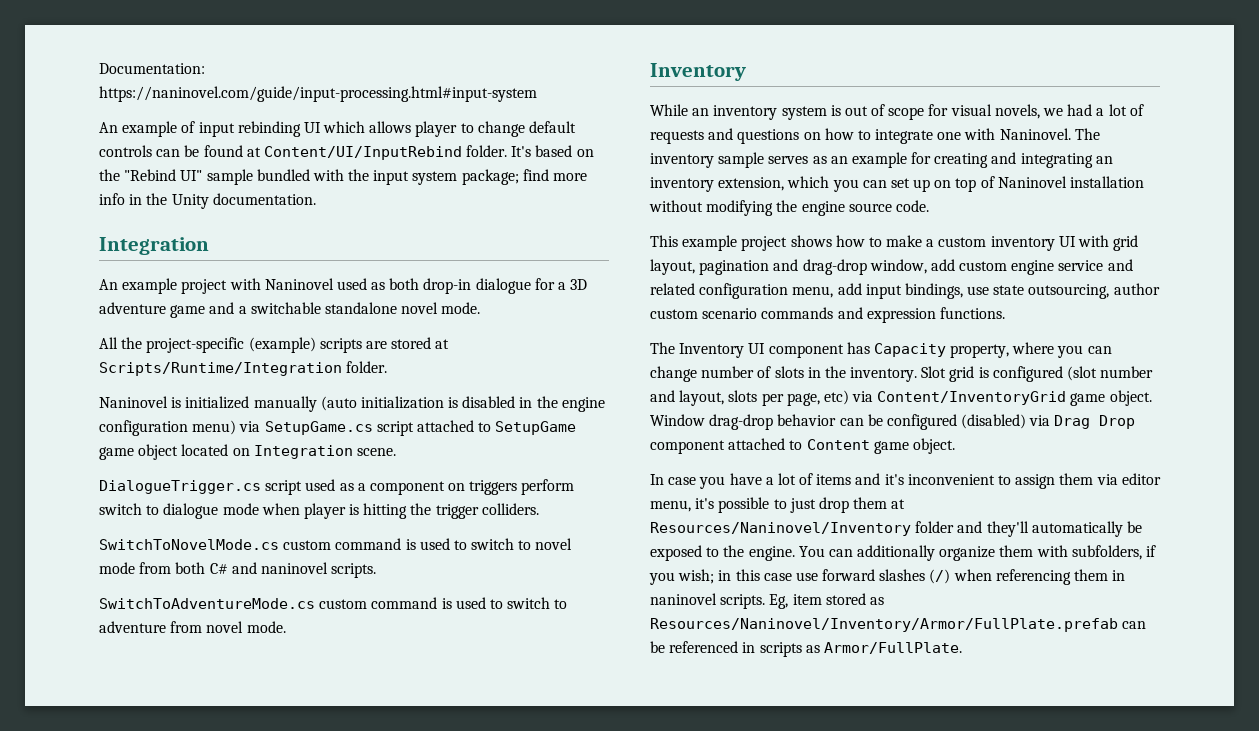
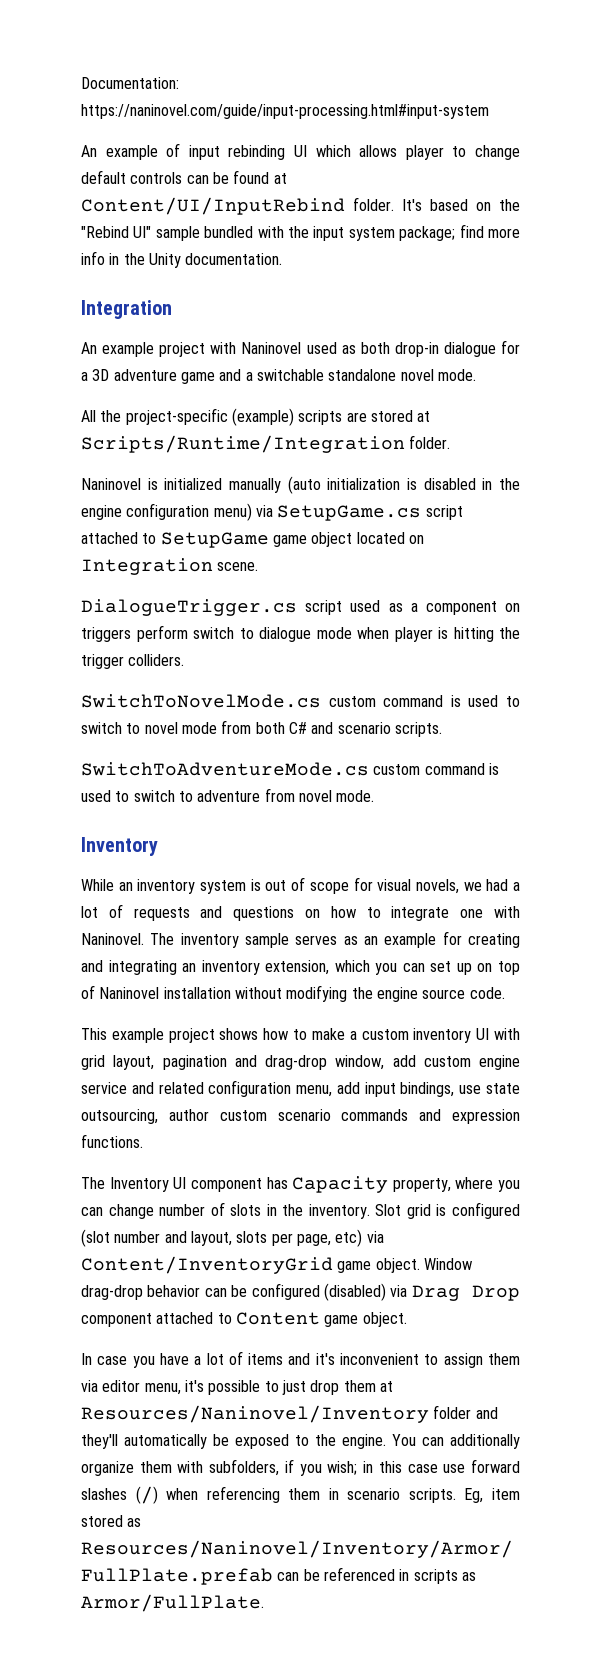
- SwitchToNovelMode.cs custom command is used to switch to novel mode from both C# and naninovel scripts.
+ SwitchToNovelMode.cs custom command is used to switch to novel mode from both C# and scenario scripts.
- You can additionally organize them with subfolders, if you wish; in this case use forward slashes (/) when referencing them in naninovel scripts.
+ You can additionally organize them with subfolders, if you wish; in this case use forward slashes (/) when referencing them in scenario scripts.

